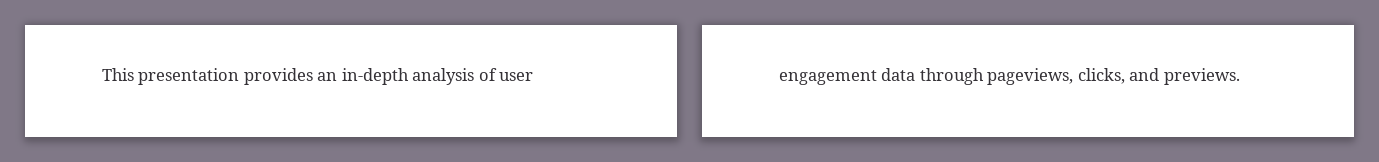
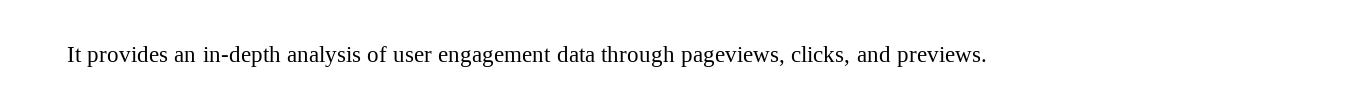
- This presentation provides an in-depth analysis of user engagement data through pageviews, clicks, and previews.
+ It provides an in-depth analysis of user engagement data through pageviews, clicks, and previews.

